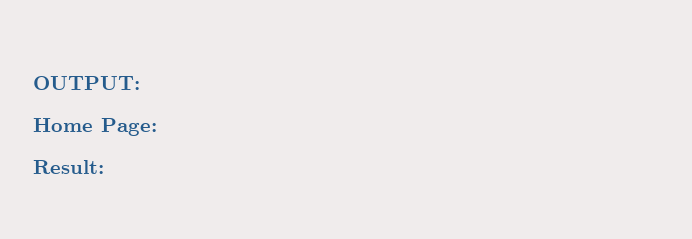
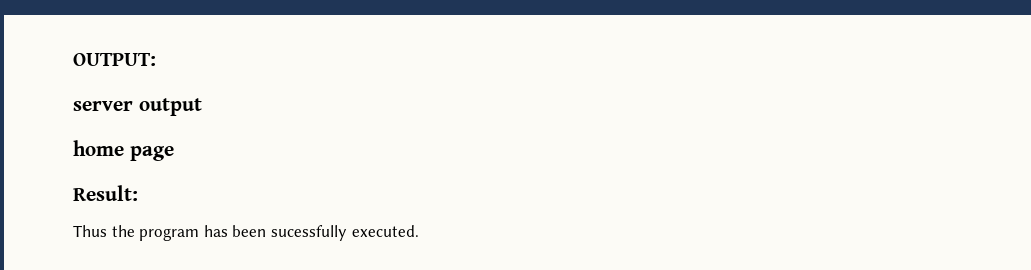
- Home Page:
+ server output
+ home page
  Result:
+ Thus the program has been sucessfully executed.

